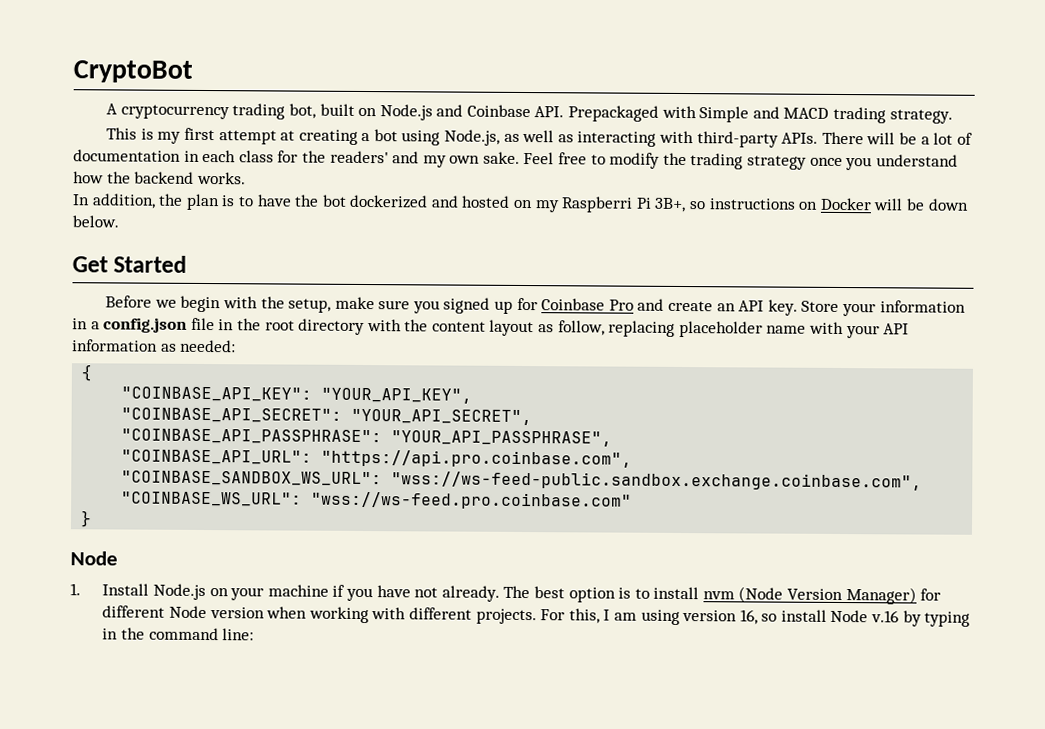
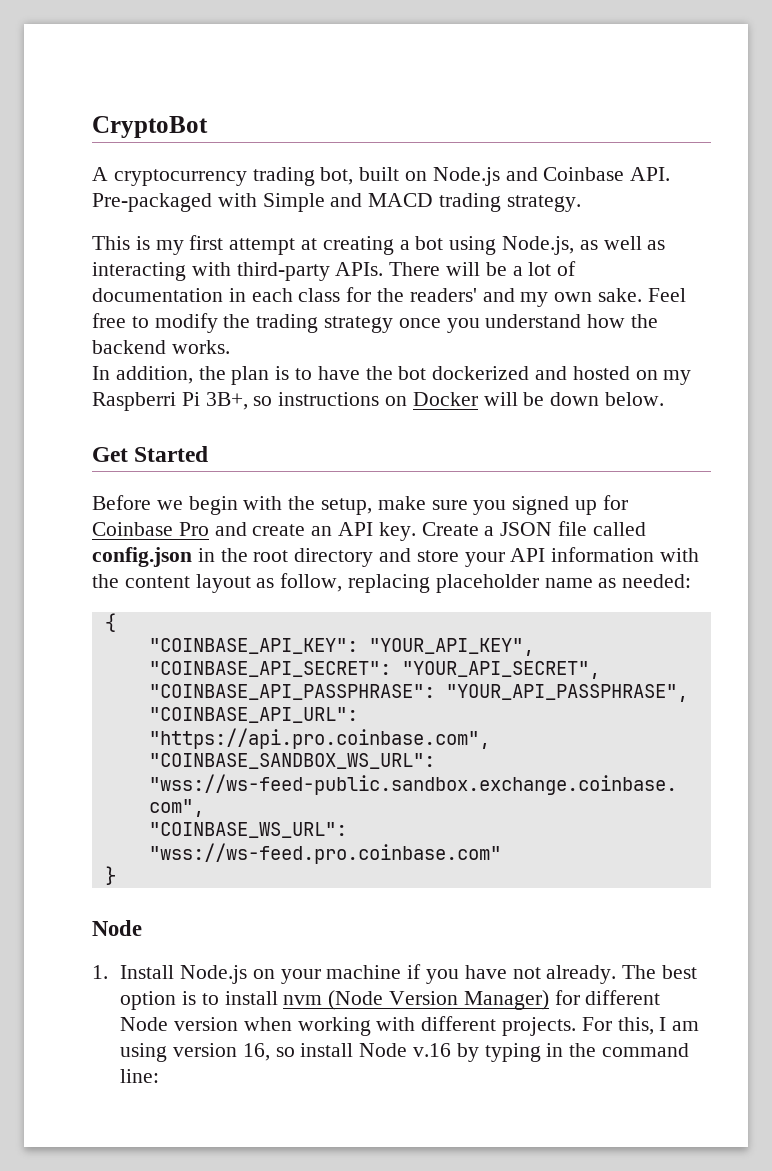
- A cryptocurrency trading bot, built on Node.js and Coinbase API. Prepackaged with Simple and MACD trading strategy.
+ A cryptocurrency trading bot, built on Node.js and Coinbase API. Pre-packaged with Simple and MACD trading strategy.
- Store your information in a config.json file in the root directory with the content layout as follow, replacing placeholder name with your API information as needed:
+ Create a JSON file called config.json in the root directory and store your API information with the content layout as follow, replacing placeholder name as needed:

